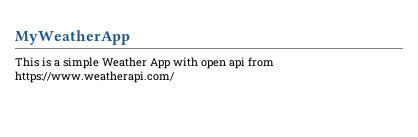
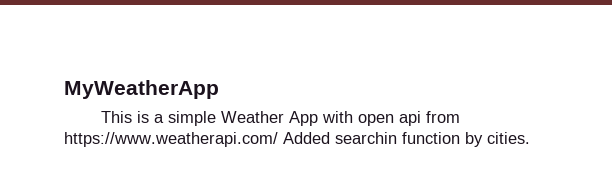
- This is a simple Weather App with open api from https://www.weatherapi.com/
+ This is a simple Weather App with open api from https://www.weatherapi.com/ Added searchin function by cities.

